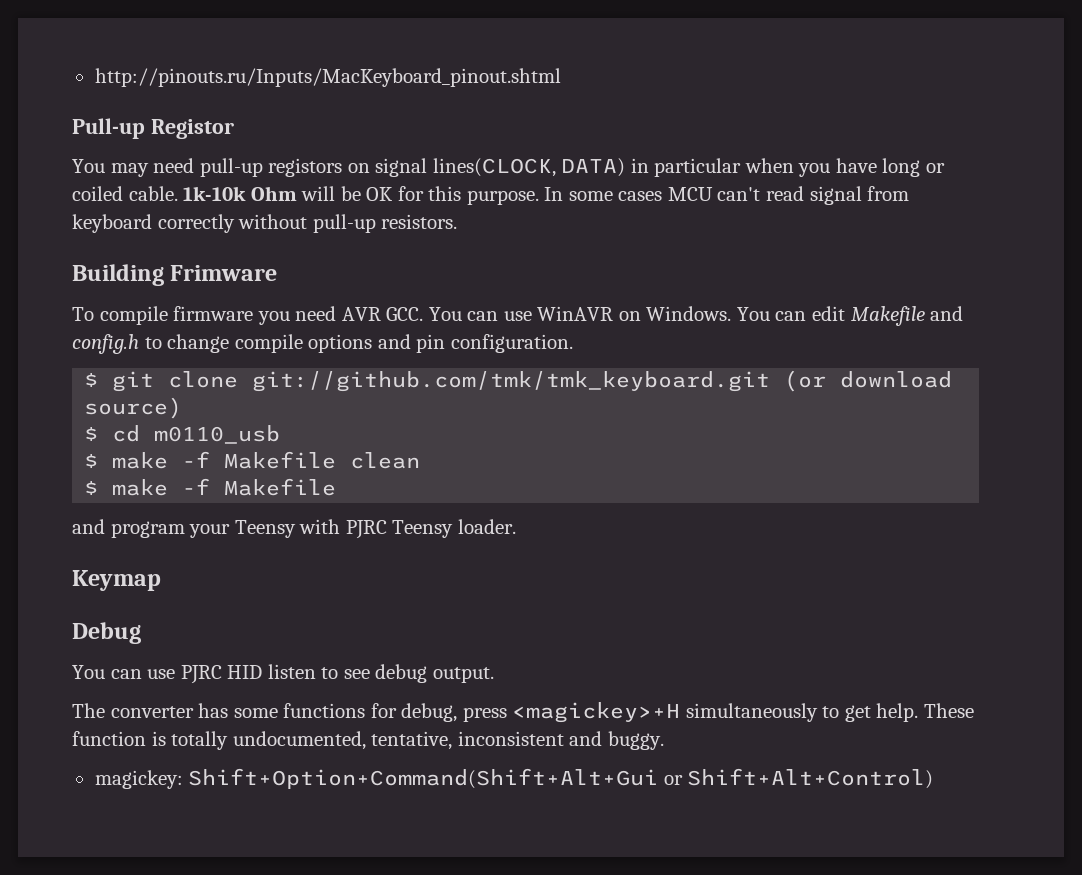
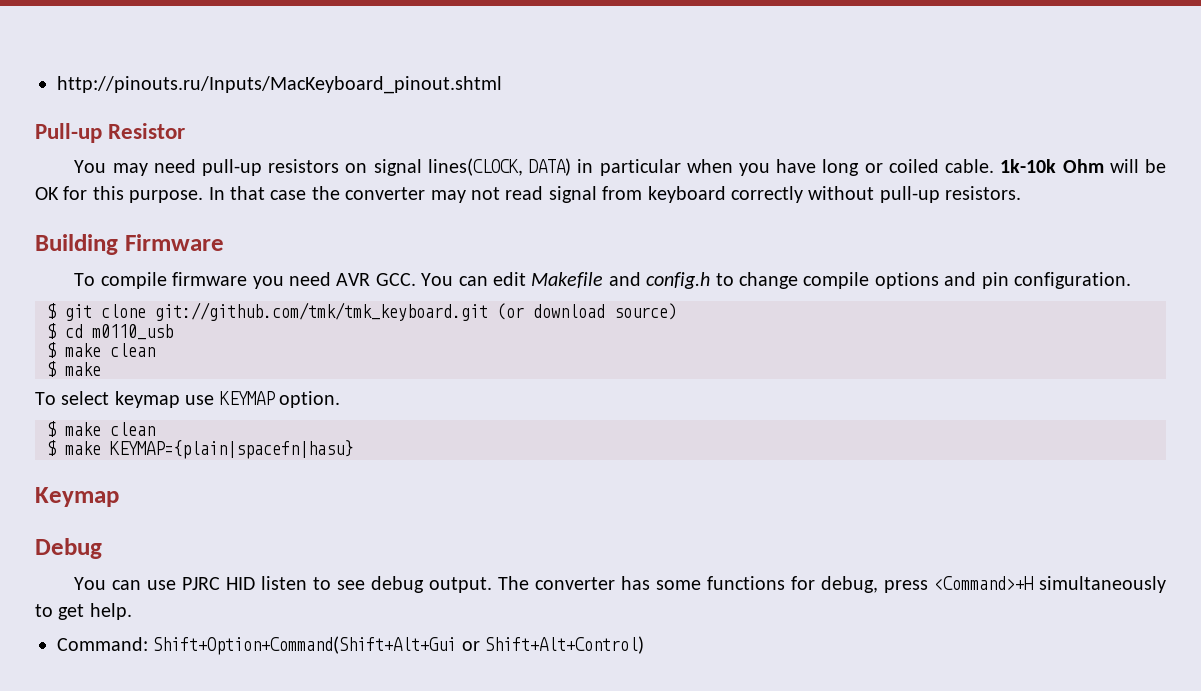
- Pull-up Registor
+ Pull-up Resistor
- You may need pull-up registors on signal lines(CLOCK, DATA) in particular when you have long or coiled cable.
+ You may need pull-up resistors on signal lines(CLOCK, DATA) in particular when you have long or coiled cable.
- In some cases MCU can't read signal from keyboard correctly without pull-up resistors.
+ In that case the converter may not read signal from keyboard correctly without pull-up resistors.
- Building Frimware
+ Building Firmware
- To compile firmware you need AVR GCC. You can use WinAVR on Windows. You can edit Makefile and config.h to change compile options and pin configuration.
+ To compile firmware you need AVR GCC. You can edit Makefile and config.h to change compile options and pin configuration.
  $ cd m0110_usb
- $ make -f Makefile clean
- $ make -f Makefile
- and program your Teensy with PJRC Teensy loader.
+ $ make clean
+ $ make
+ To select keymap use KEYMAP option.
+ $ make clean
+ $ make KEYMAP={plain|spacefn|hasu}
- You can use PJRC HID listen to see debug output.
- The converter has some functions for debug, press <magickey>+H simultaneously to get help. These function is totally undocumented, tentative, inconsistent and buggy.
- magickey: Shift+Option+Command(Shift+Alt+Gui or Shift+Alt+Control)
+ You can use PJRC HID listen to see debug output. The converter has some functions for debug, press <Command>+H simultaneously to get help.
+ Command: Shift+Option+Command(Shift+Alt+Gui or Shift+Alt+Control)

